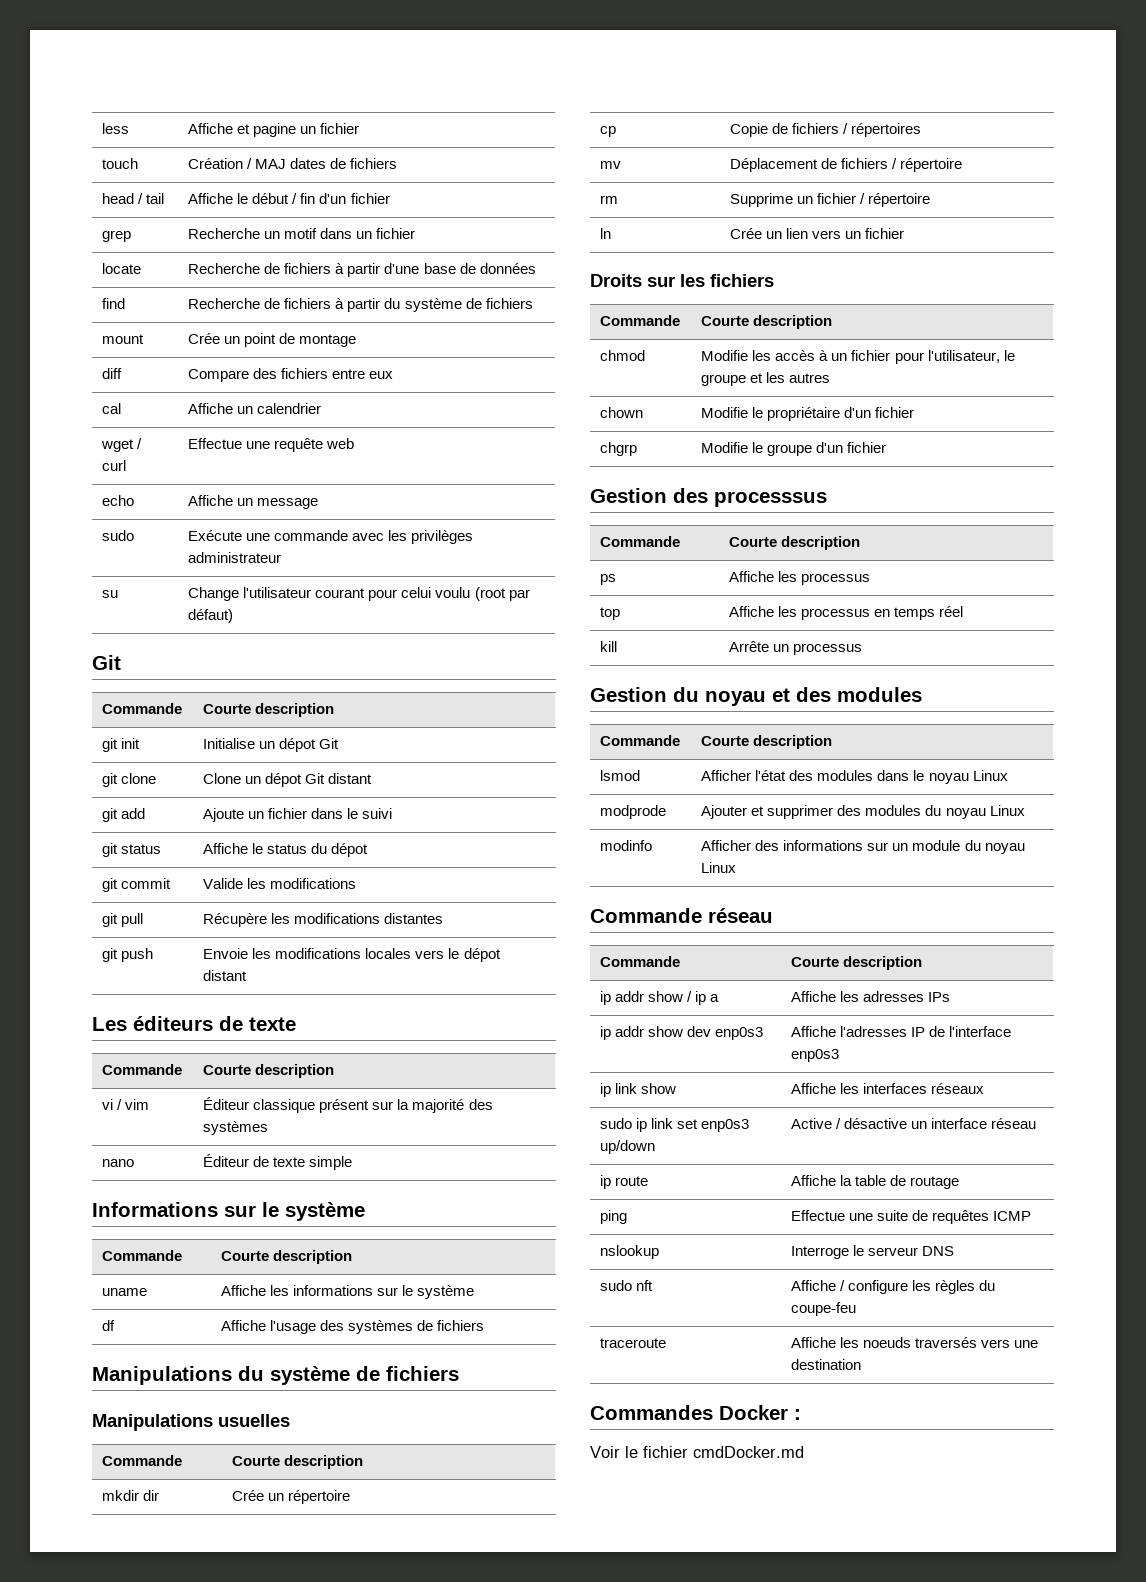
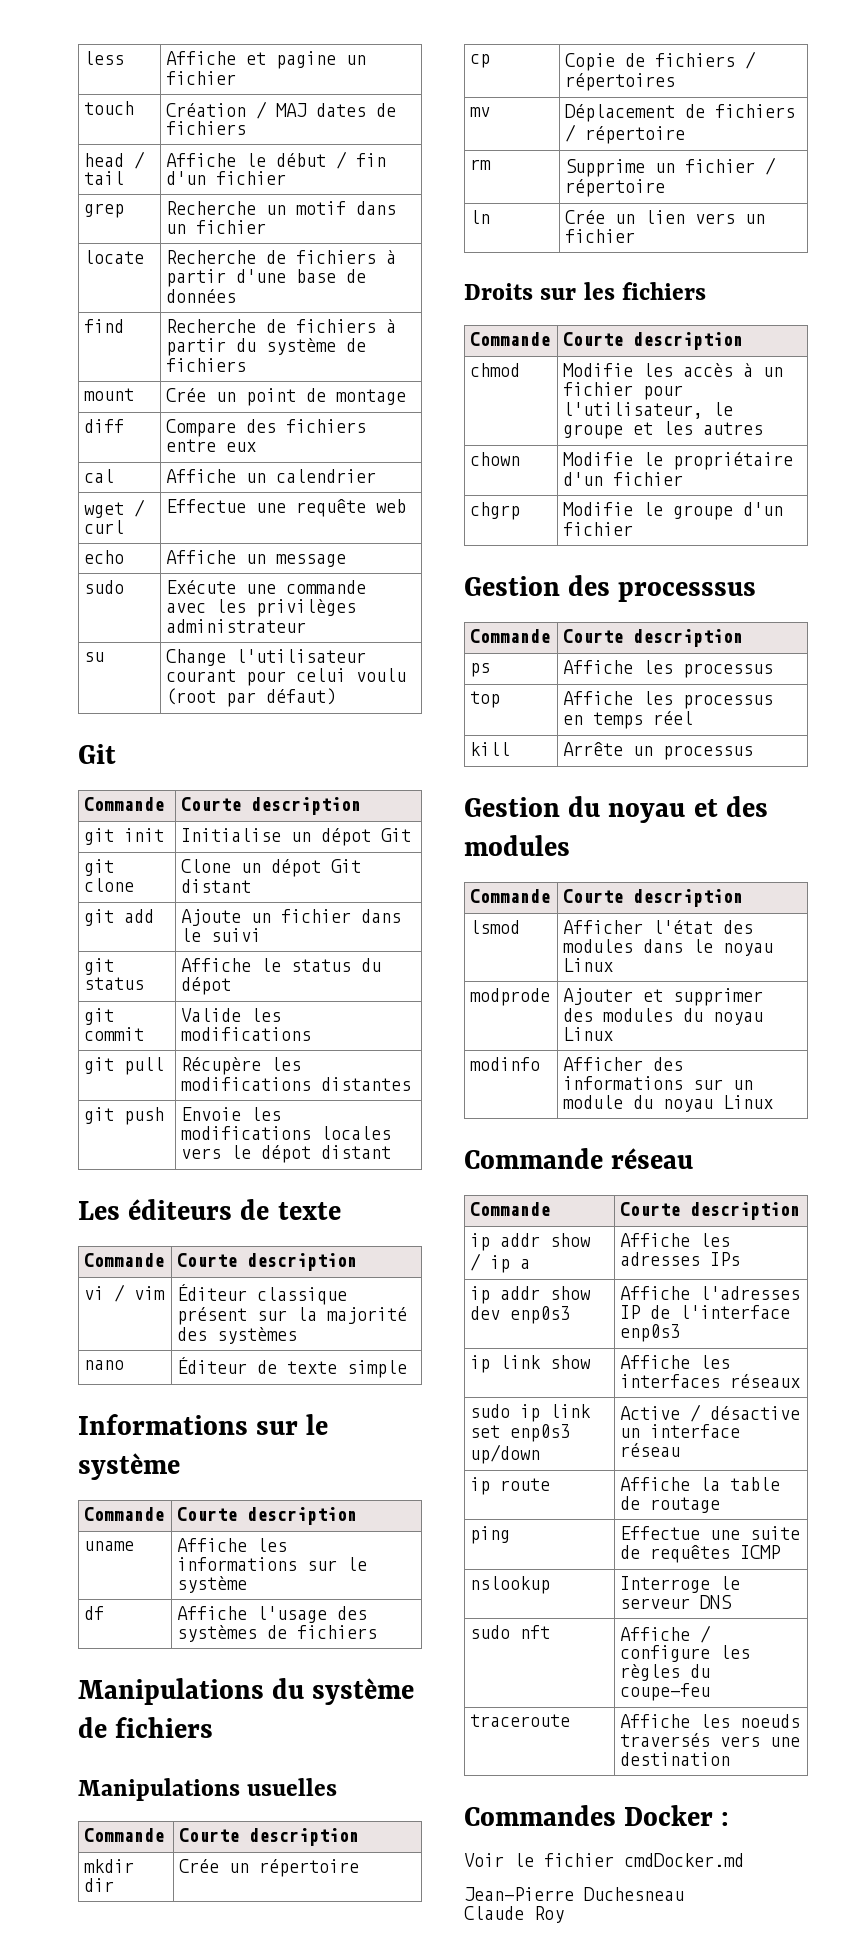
+ Jean-Pierre Duchesneau
+ Claude Roy

